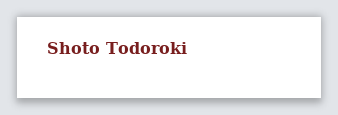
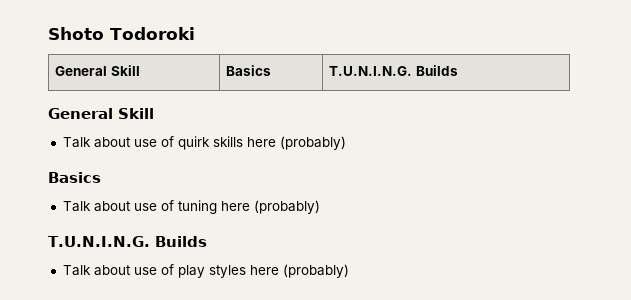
+ General Skill | Basics | T.U.N.I.N.G. Builds
+ General Skill
+ Talk about use of quirk skills here (probably)
+ Basics
+ Talk about use of tuning here (probably)
+ T.U.N.I.N.G. Builds
+ Talk about use of play styles here (probably)

